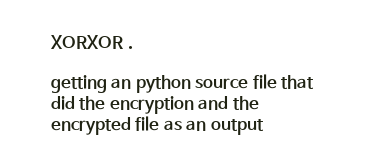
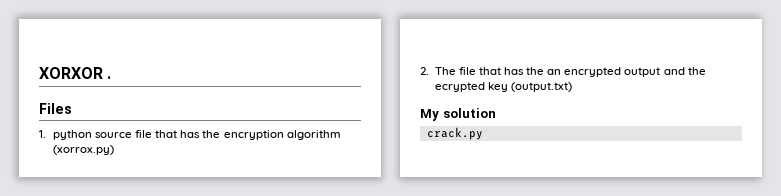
- getting an python source file that did the encryption and the encrypted file as an output
+ Files
+ 1. python source file that has the encryption algorithm (xorrox.py)
+ 2. The file that has the an encrypted output and the ecrypted key (output.txt)
+ My solution
+ crack.py

